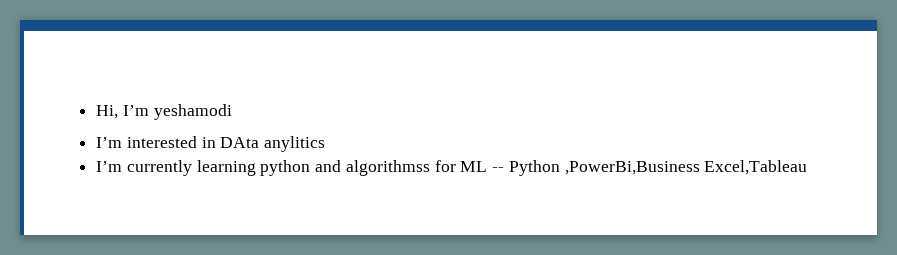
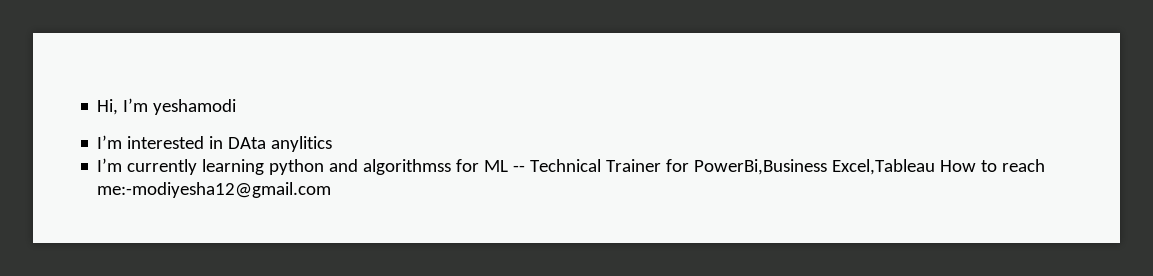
- I’m currently learning python and algorithmss for ML -- Python ,PowerBi,Business Excel,Tableau
+ I’m currently learning python and algorithmss for ML -- Technical Trainer for PowerBi,Business Excel,Tableau How to reach me:-modiyesha12@gmail.com

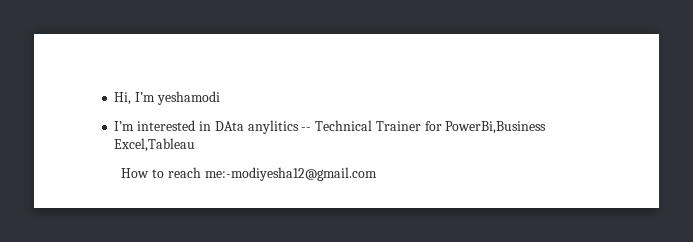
- I’m interested in DAta anylitics
- I’m currently learning python and algorithmss for ML -- Technical Trainer for PowerBi,Business Excel,Tableau How to reach me:-modiyesha12@gmail.com
+ I’m interested in DAta anylitics -- Technical Trainer for PowerBi,Business Excel,Tableau
+ How to reach me:-modiyesha12@gmail.com

